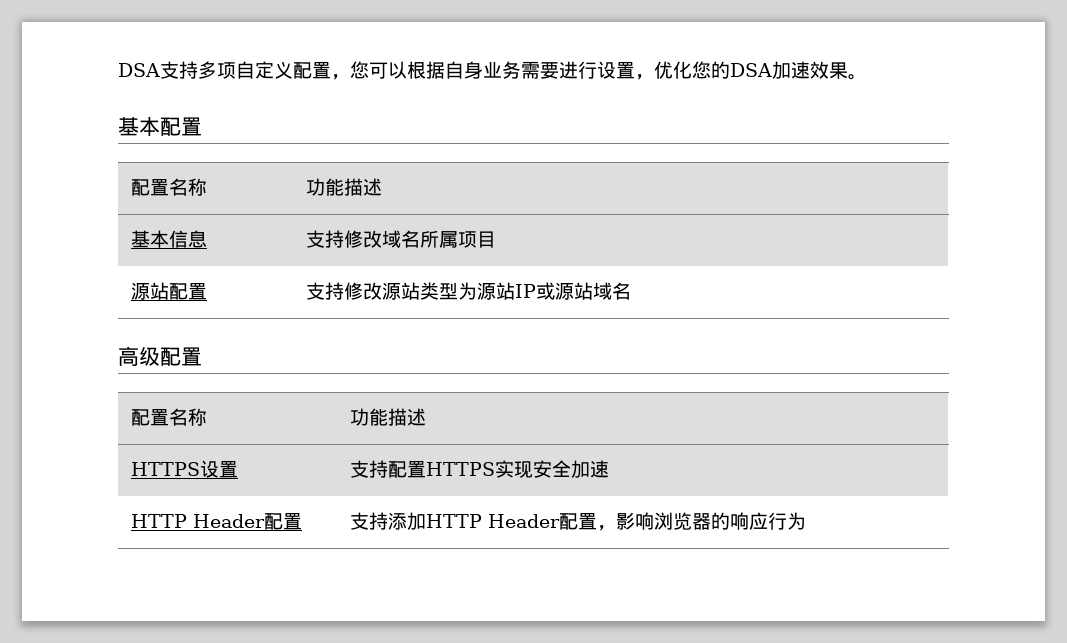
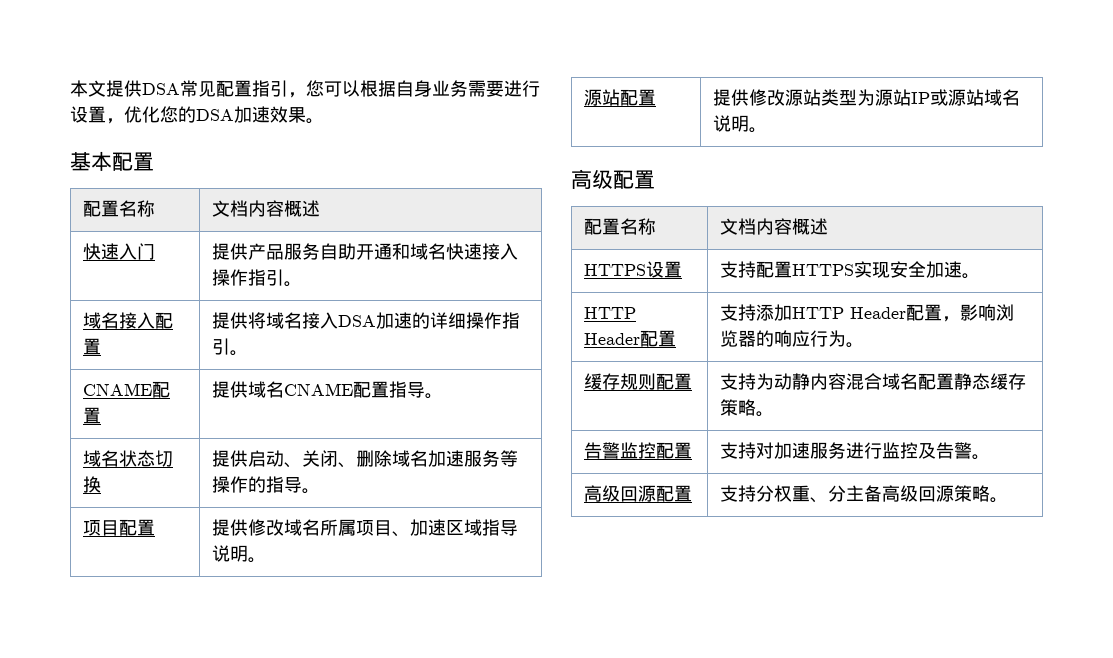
- DSA支持多项自定义配置，您可以根据自身业务需要进行设置，优化您的DSA加速效果。
+ 本文提供DSA常见配置指引，您可以根据自身业务需要进行设置，优化您的DSA加速效果。
  基本配置
- 配置名称 | 功能描述
- 基本信息 | 支持修改域名所属项目
+ 配置名称 | 文档内容概述
+ 快速入门 | 提供产品服务自助开通和域名快速接入操作指引。
+ 域名接入配置 | 提供将域名接入DSA加速的详细操作指引。
+ CNAME配置 | 提供域名CNAME配置指导。
+ 域名状态切换 | 提供启动、关闭、删除域名加速服务等操作的指导。
+ 项目配置 | 提供修改域名所属项目、加速区域指导说明。
- 源站配置 | 支持修改源站类型为源站IP或源站域名
+ 源站配置 | 提供修改源站类型为源站IP或源站域名说明。
  高级配置
- 配置名称 | 功能描述
+ 配置名称 | 文档内容概述
- HTTPS设置 | 支持配置HTTPS实现安全加速
+ HTTPS设置 | 支持配置HTTPS实现安全加速。
- HTTP Header配置 | 支持添加HTTP Header配置，影响浏览器的响应行为
+ HTTP Header配置 | 支持添加HTTP Header配置，影响浏览器的响应行为。
+ 缓存规则配置 | 支持为动静内容混合域名配置静态缓存策略。
+ 告警监控配置 | 支持对加速服务进行监控及告警。
+ 高级回源配置 | 支持分权重、分主备高级回源策略。

